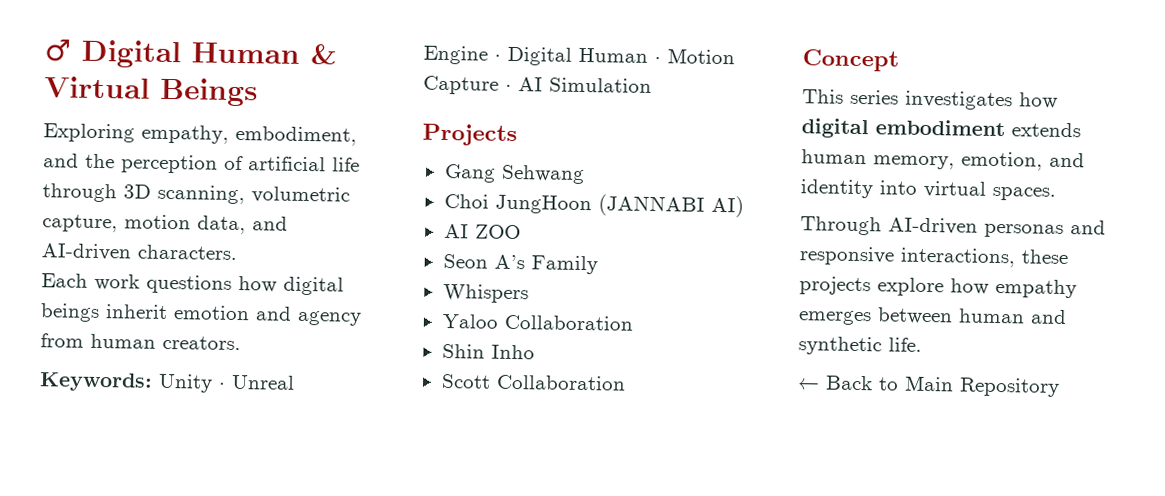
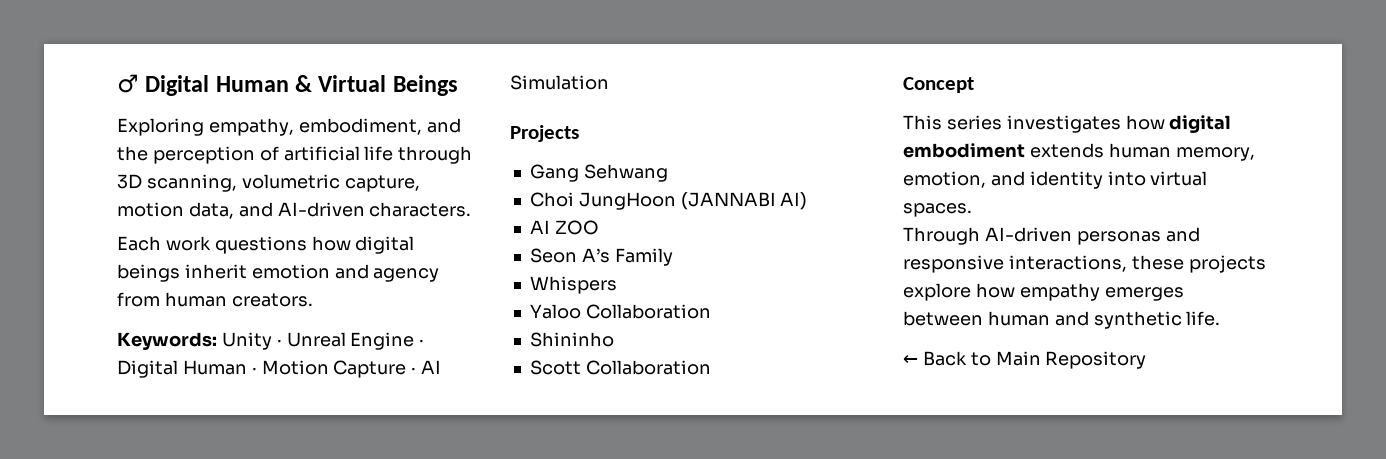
- Shin Inho
+ Shininho

